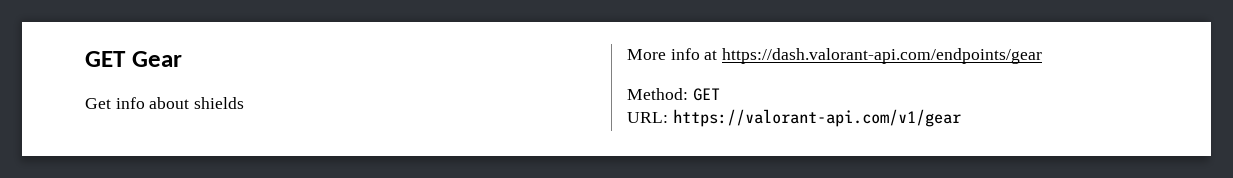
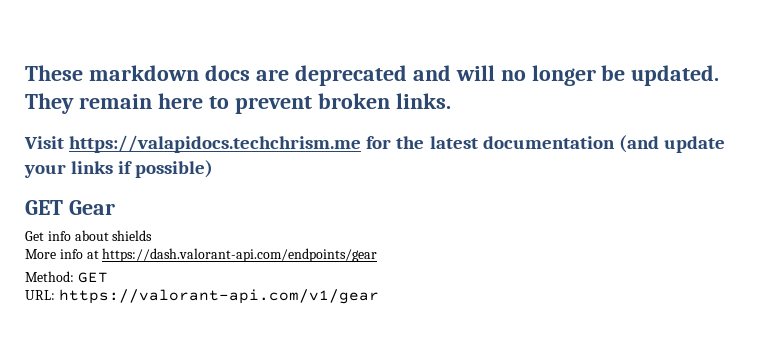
+ These markdown docs are deprecated and will no longer be updated. They remain here to prevent broken links.
+ Visit https://valapidocs.techchrism.me for the latest documentation (and update your links if possible)

